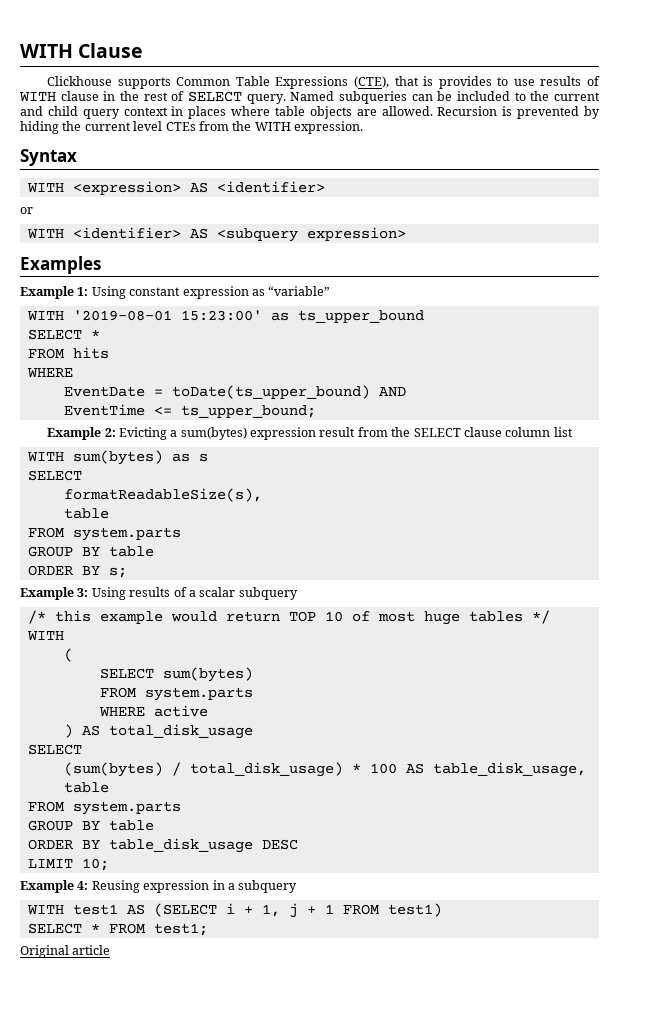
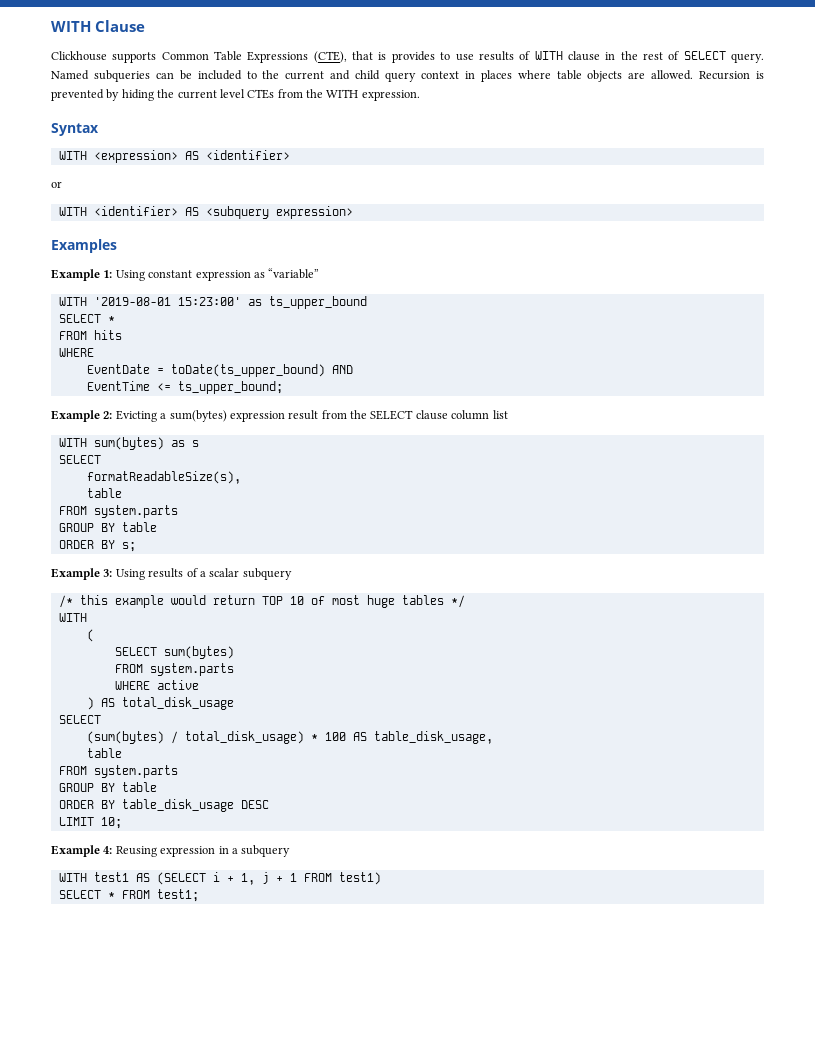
- Original article

